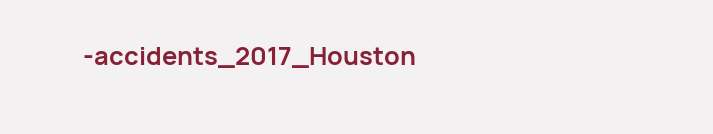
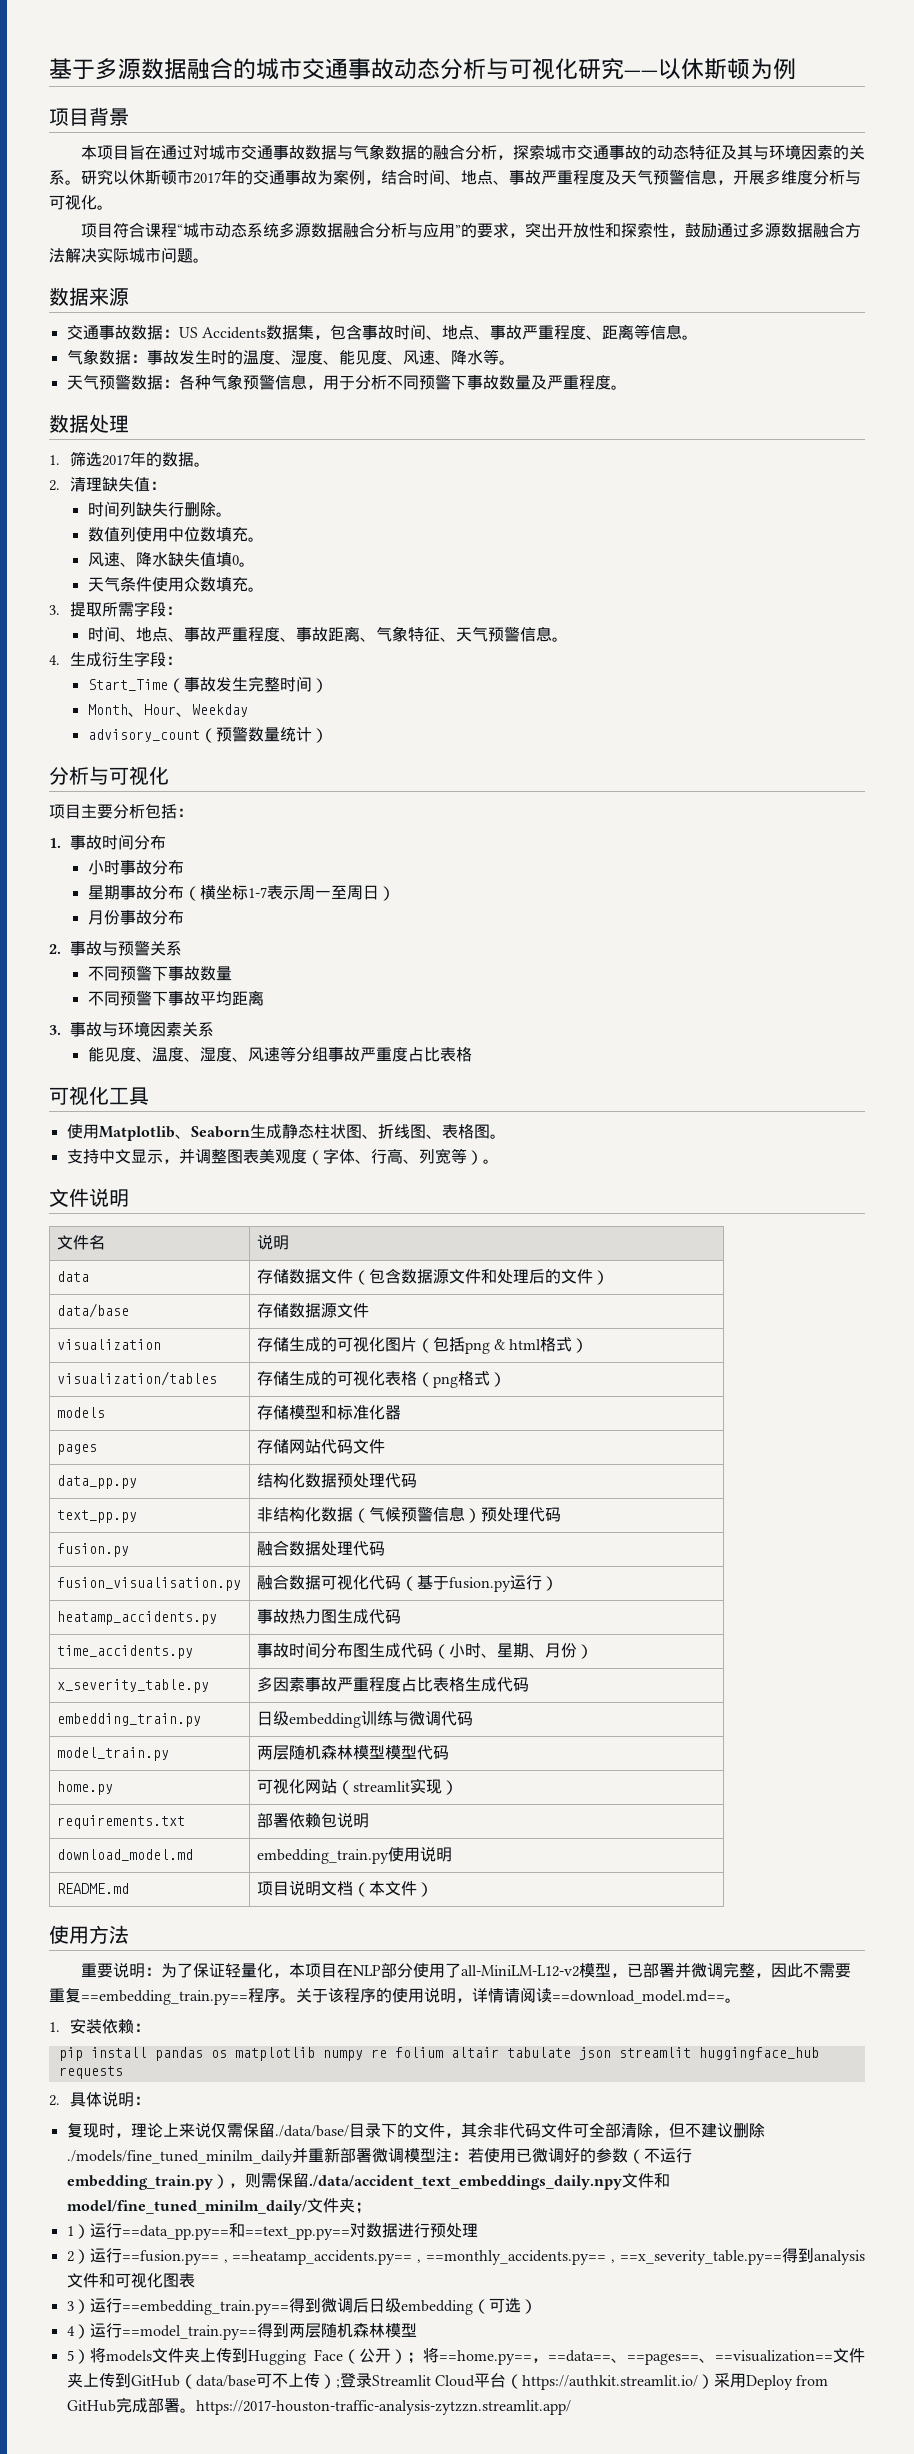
- -accidents_2017_Houston
+ 基于多源数据融合的城市交通事故动态分析与可视化研究——以休斯顿为例
+ 项目背景
+ 本项目旨在通过对城市交通事故数据与气象数据的融合分析，探索城市交通事故的动态特征及其与环境因素的关系。研究以休斯顿市2017年的交通事故为案例，结合时间、地点、事故严重程度及天气预警信息，开展多维度分析与可视化。
+ 项目符合课程“城市动态系统多源数据融合分析与应用”的要求，突出开放性和探索性，鼓励通过多源数据融合方法解决实际城市问题。
+ 数据来源
+ 交通事故数据：US Accidents数据集，包含事故时间、地点、事故严重程度、距离等信息。
+ 气象数据：事故发生时的温度、湿度、能见度、风速、降水等。
+ 天气预警数据：各种气象预警信息，用于分析不同预警下事故数量及严重程度。
+ 数据处理
+ 1.筛选2017年的数据。
+ 2.清理缺失值：
+ 时间列缺失行删除。
+ 数值列使用中位数填充。
+ 风速、降水缺失值填0。
+ 天气条件使用众数填充。
+ 3.提取所需字段：
+ 时间、地点、事故严重程度、事故距离、气象特征、天气预警信息。
+ 4.生成衍生字段：
+ Start_Time（事故发生完整时间）
+ Month、Hour、Weekday
+ advisory_count（预警数量统计）
+ 分析与可视化
+ 项目主要分析包括：
+ 1.事故时间分布
+ 小时事故分布
+ 星期事故分布（横坐标1-7表示周一至周日）
+ 月份事故分布
+ 2.事故与预警关系
+ 不同预警下事故数量
+ 不同预警下事故平均距离
+ 3.事故与环境因素关系
+ 能见度、温度、湿度、风速等分组事故严重度占比表格
+ 可视化工具
+ 使用Matplotlib、Seaborn生成静态柱状图、折线图、表格图。
+ 支持中文显示，并调整图表美观度（字体、行高、列宽等）。
+ 文件说明
+ 文件名 | 说明
+ data | 存储数据文件（包含数据源文件和处理后的文件）
+ data/base | 存储数据源文件
+ visualization | 存储生成的可视化图片（包括png & html格式）
+ visualization/tables | 存储生成的可视化表格（png格式）
+ models | 存储模型和标准化器
+ pages | 存储网站代码文件
+ data_pp.py | 结构化数据预处理代码
+ text_pp.py | 非结构化数据（气候预警信息）预处理代码
+ fusion.py | 融合数据处理代码
+ fusion_visualisation.py | 融合数据可视化代码（基于fusion.py运行）
+ heatamp_accidents.py | 事故热力图生成代码
+ time_accidents.py | 事故时间分布图生成代码（小时、星期、月份）
+ x_severity_table.py | 多因素事故严重程度占比表格生成代码
+ embedding_train.py | 日级embedding训练与微调代码
+ model_train.py | 两层随机森林模型模型代码
+ home.py | 可视化网站（streamlit实现）
+ requirements.txt | 部署依赖包说明
+ download_model.md | embedding_train.py使用说明
+ README.md | 项目说明文档（本文件）
+ 使用方法
+ 重要说明：为了保证轻量化，本项目在NLP部分使用了all-MiniLM-L12-v2模型，已部署并微调完整，因此不需要重复==embedding_train.py==程序。关于该程序的使用说明，详情请阅读==download_model.md==。
+ 1.安装依赖：
+ pip install pandas os matplotlib numpy re folium altair tabulate json streamlit huggingface_hub requests
+ 2.具体说明：
+ 复现时，理论上来说仅需保留./data/base/目录下的文件，其余非代码文件可全部清除，但不建议删除./models/fine_tuned_minilm_daily并重新部署微调模型注：若使用已微调好的参数（不运行embedding_train.py），则需保留./data/accident_text_embeddings_daily.npy文件和model/fine_tuned_minilm_daily/文件夹；
+ 1）运行==data_pp.py==和==text_pp.py==对数据进行预处理
+ 2）运行==fusion.py== , ==heatamp_accidents.py== , ==monthly_accidents.py== , ==x_severity_table.py==得到analysis文件和可视化图表
+ 3）运行==embedding_train.py==得到微调后日级embedding（可选）
+ 4）运行==model_train.py==得到两层随机森林模型
+ 5）将models文件夹上传到Hugging Face（公开）；将==home.py==，==data==、==pages==、==visualization==文件夹上传到GitHub（data/base可不上传）;登录Streamlit Cloud平台（https://authkit.streamlit.io/）采用Deploy from GitHub完成部署。https://2017-houston-traffic-analysis-zytzzn.streamlit.app/

